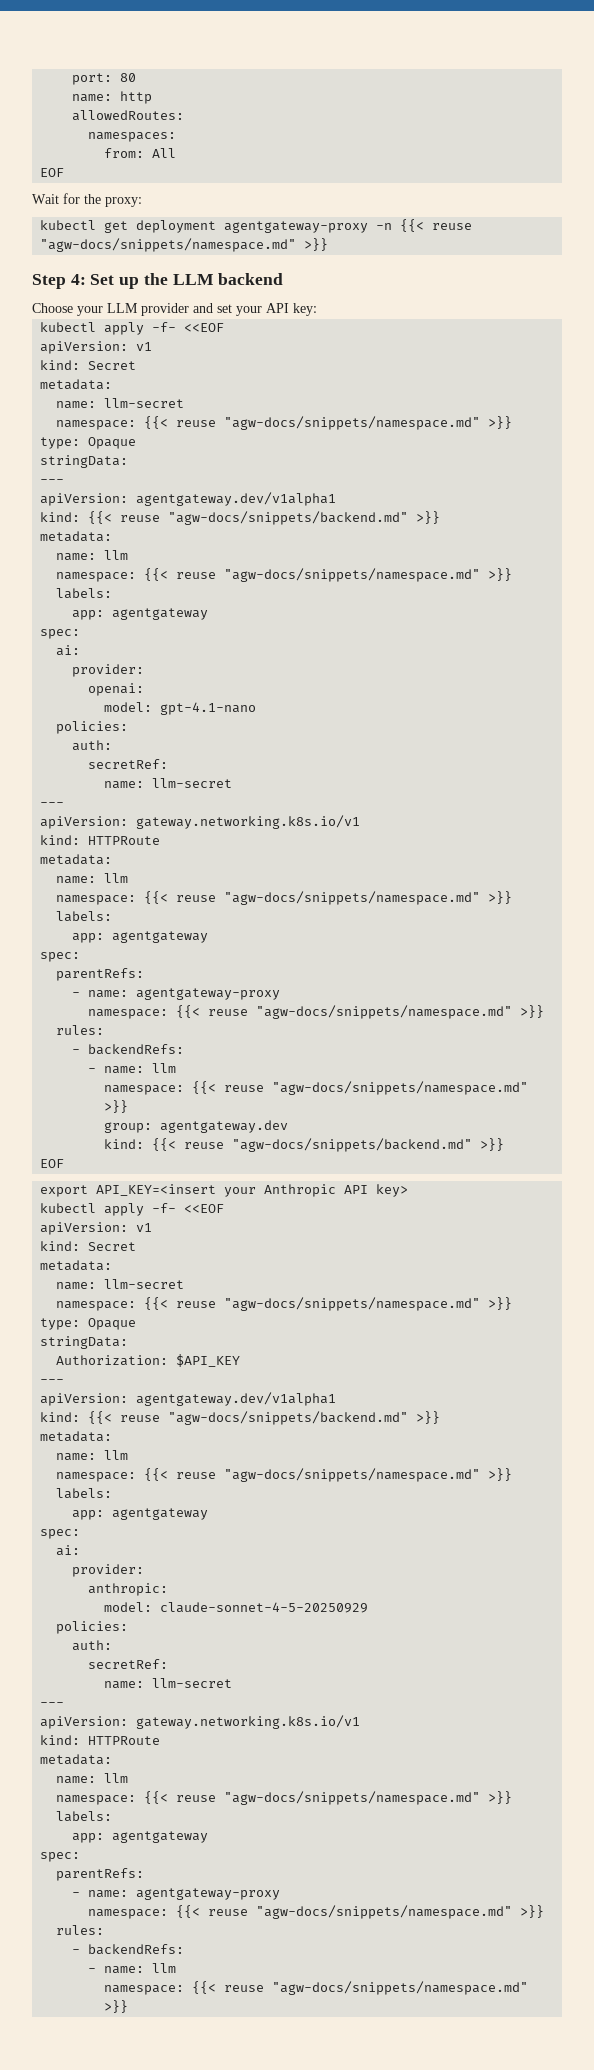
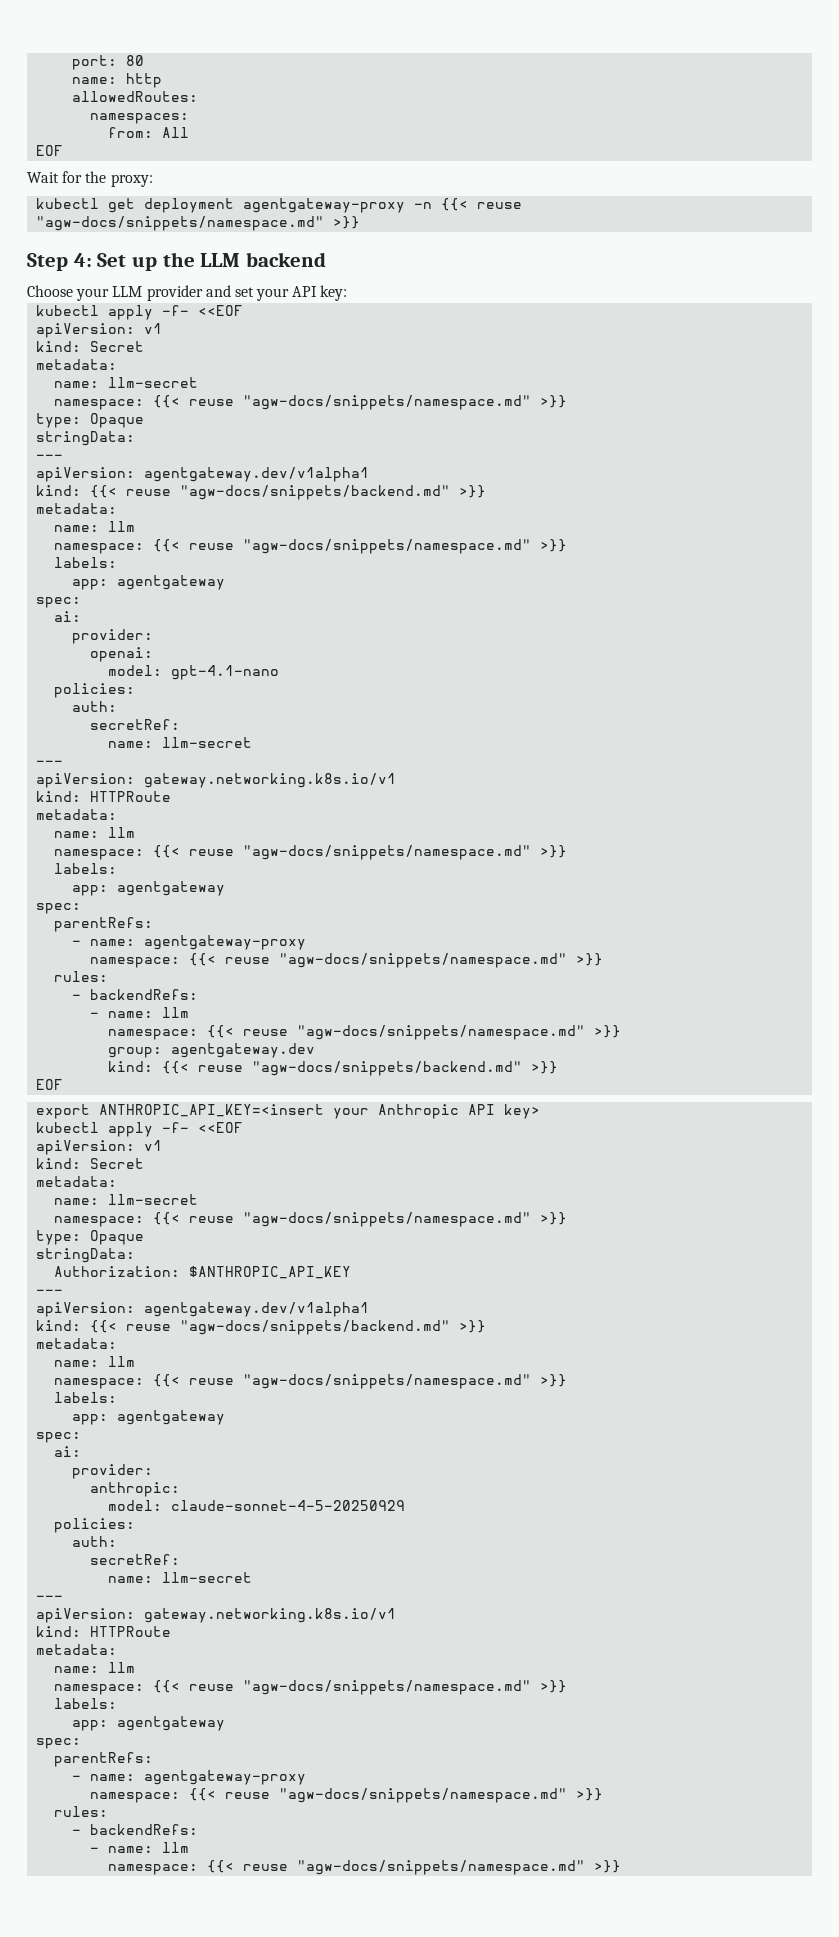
- export API_KEY=<insert your Anthropic API key>
+ export ANTHROPIC_API_KEY=<insert your Anthropic API key>
- Authorization: $API_KEY
+ Authorization: $ANTHROPIC_API_KEY

